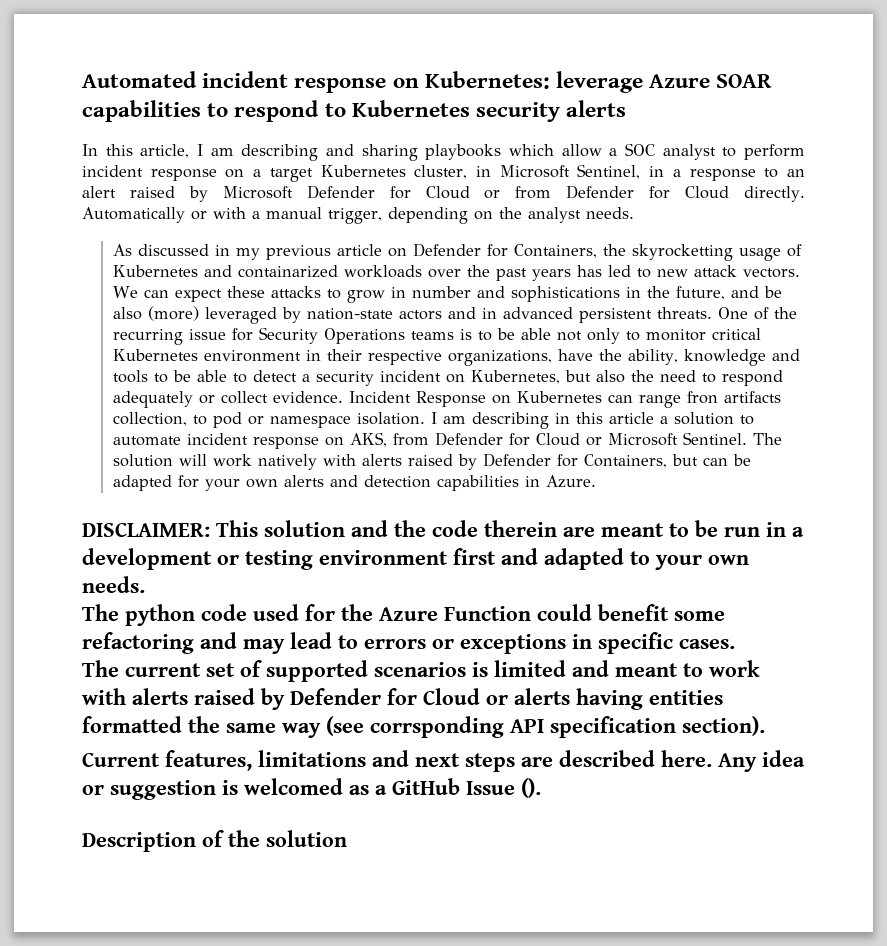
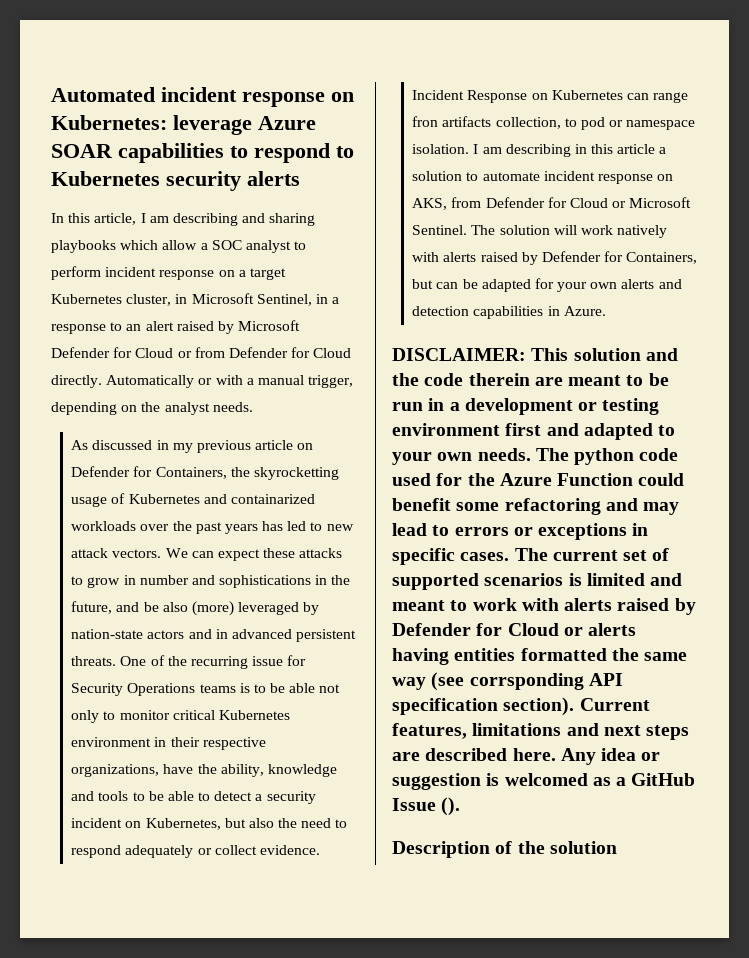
- This solution and the code therein are meant to be run in a development or testing environment first and adapted to your own needs.
- The python code used for the Azure Function could benefit some refactoring and may lead to errors or exceptions in specific cases.
- The current set of supported scenarios is limited and meant to work with alerts raised by Defender for Cloud or alerts having entities formatted the same way (see corrsponding API specification section).
- Current features, limitations and next steps are described here.
+ This solution and the code therein are meant to be run in a development or testing environment first and adapted to your own needs. The python code used for the Azure Function could benefit some refactoring and may lead to errors or exceptions in specific cases. The current set of supported scenarios is limited and meant to work with alerts raised by Defender for Cloud or alerts having entities formatted the same way (see corrsponding API specification section). Current features, limitations and next steps are described here.

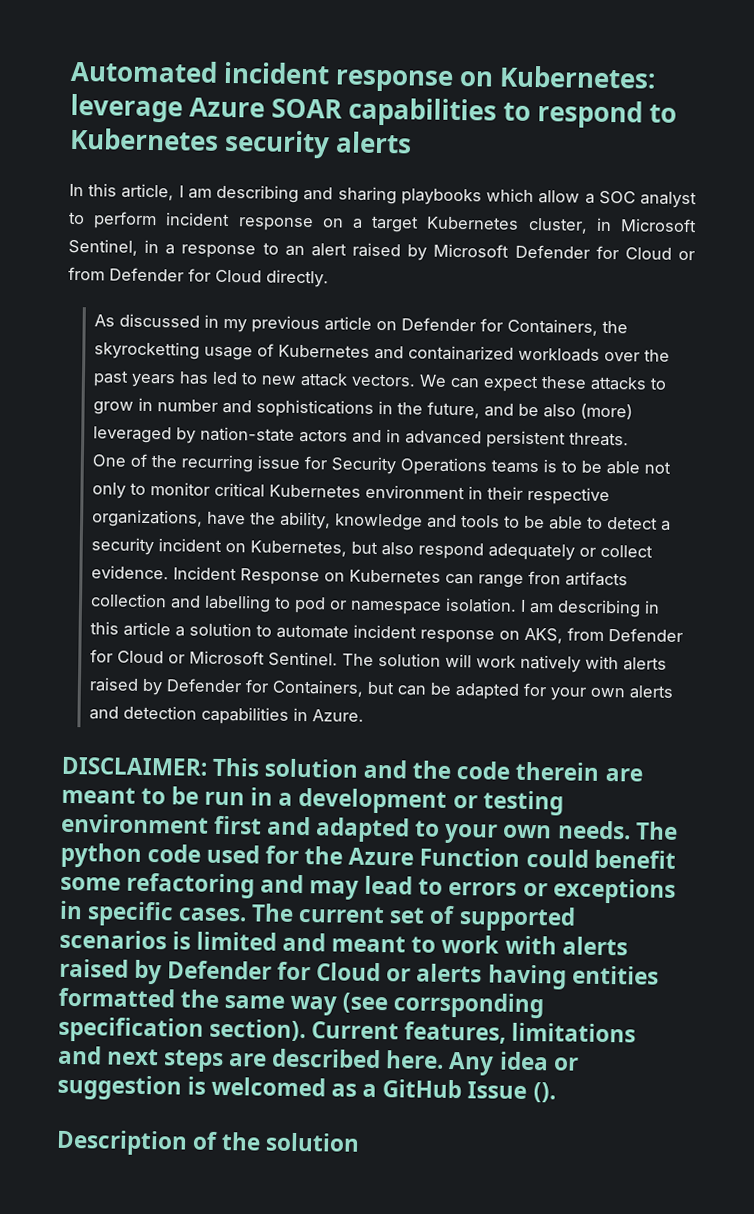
- Automatically or with a manual trigger, depending on the analyst needs.
- We can expect these attacks to grow in number and sophistications in the future, and be also (more) leveraged by nation-state actors and in advanced persistent threats. One of the recurring issue for Security Operations teams is to be able not only to monitor critical Kubernetes environment in their respective organizations, have the ability, knowledge and tools to be able to detect a security incident on Kubernetes, but also the need to respond adequately or collect evidence.
+ We can expect these attacks to grow in number and sophistications in the future, and be also (more) leveraged by nation-state actors and in advanced persistent threats.
+ One of the recurring issue for Security Operations teams is to be able not only to monitor critical Kubernetes environment in their respective organizations, have the ability, knowledge and tools to be able to detect a security incident on Kubernetes, but also respond adequately or collect evidence.
- Incident Response on Kubernetes can range fron artifacts collection, to pod or namespace isolation.
+ Incident Response on Kubernetes can range fron artifacts collection and labelling to pod or namespace isolation.
- The current set of supported scenarios is limited and meant to work with alerts raised by Defender for Cloud or alerts having entities formatted the same way (see corrsponding API specification section).
+ The current set of supported scenarios is limited and meant to work with alerts raised by Defender for Cloud or alerts having entities formatted the same way (see corrsponding specification section).

